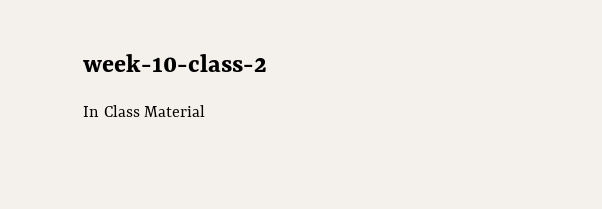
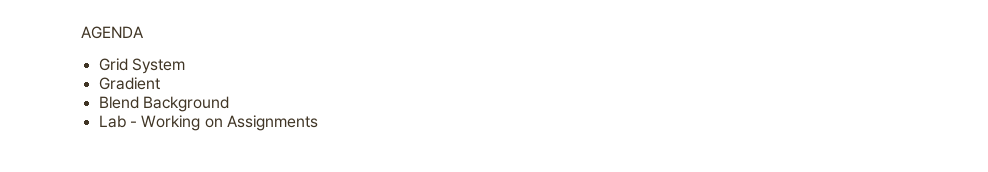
- week-10-class-2
- In Class Material
+ AGENDA
+ Grid System
+ Gradient
+ Blend Background
+ Lab - Working on Assignments

